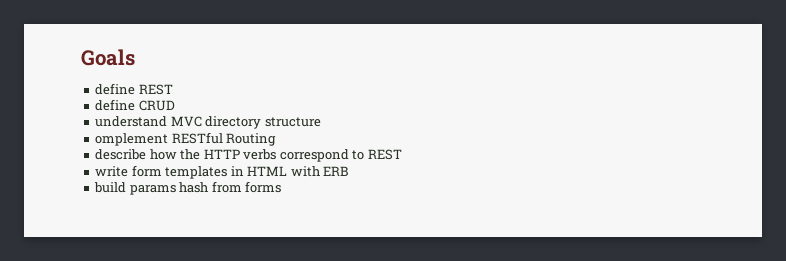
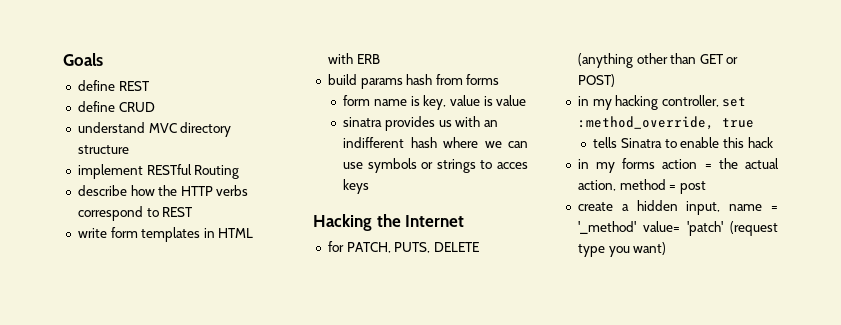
- omplement RESTful Routing
+ implement RESTful Routing
+ form name is key, value is value
+ sinatra provides us with an indifferent hash where we can use symbols or strings to acces keys
+ Hacking the Internet
+ for PATCH, PUTS, DELETE (anything other than GET or POST)
+ in my hacking controller, set :method_override, true
+ tells Sinatra to enable this hack
+ in my forms action = the actual action, method = post
+ create a hidden input, name = '_method' value= 'patch' (request type you want)

